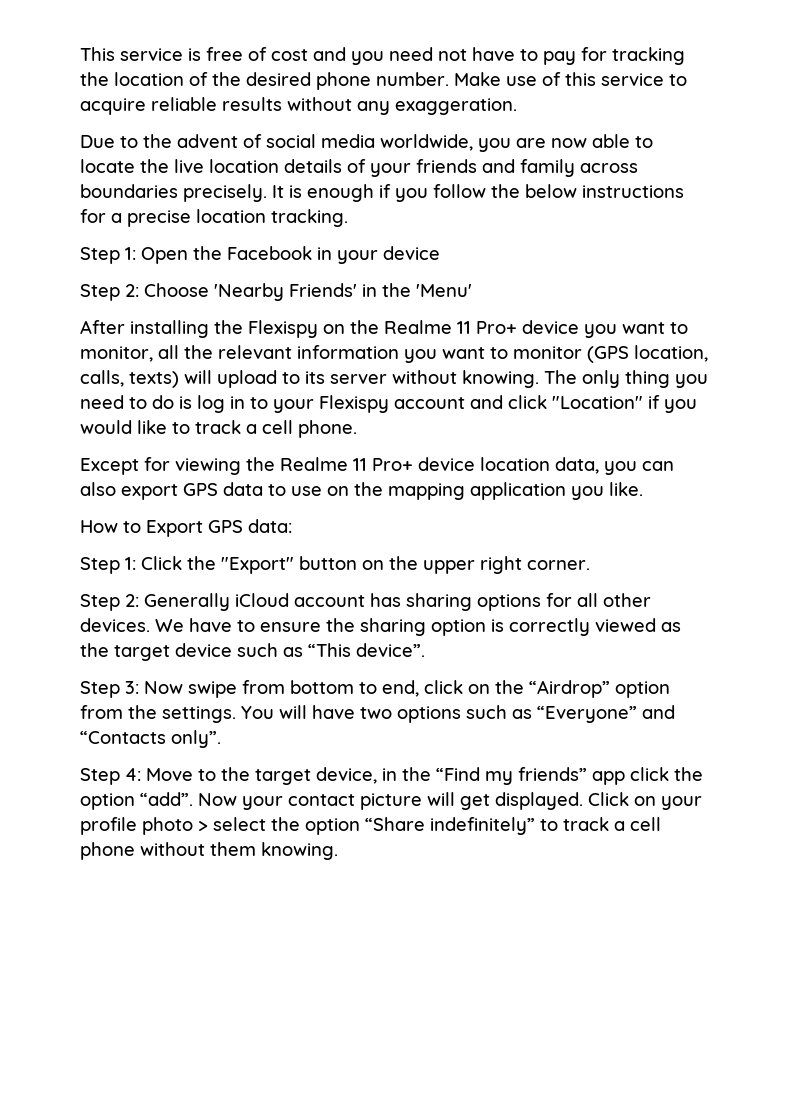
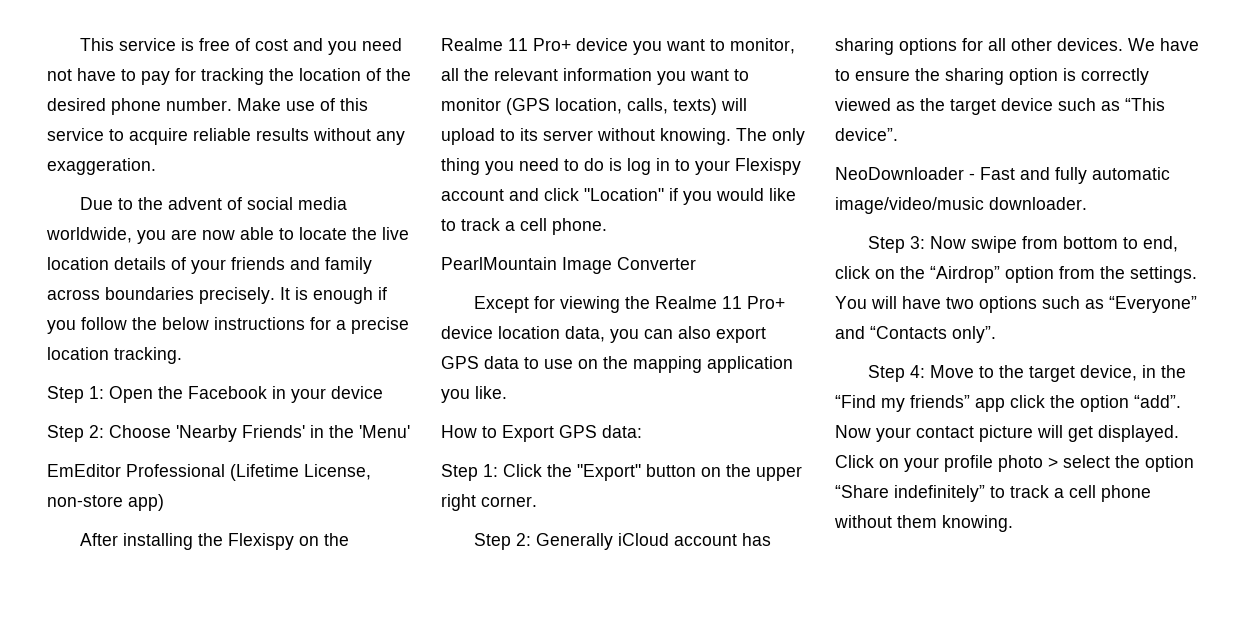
+ EmEditor Professional (Lifetime License, non-store app)
+ PearlMountain Image Converter
+ NeoDownloader - Fast and fully automatic image/video/music downloader.

